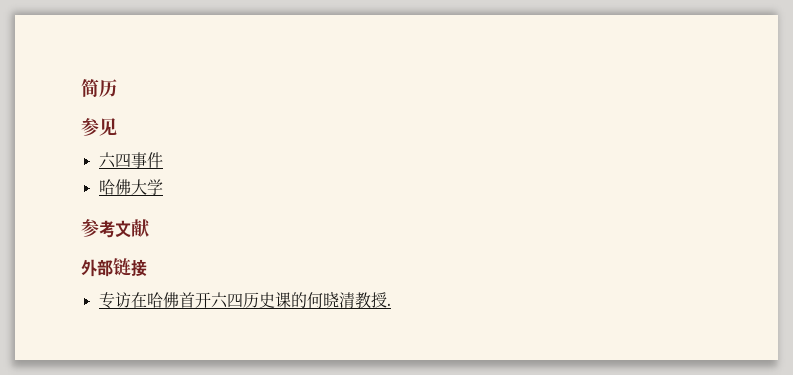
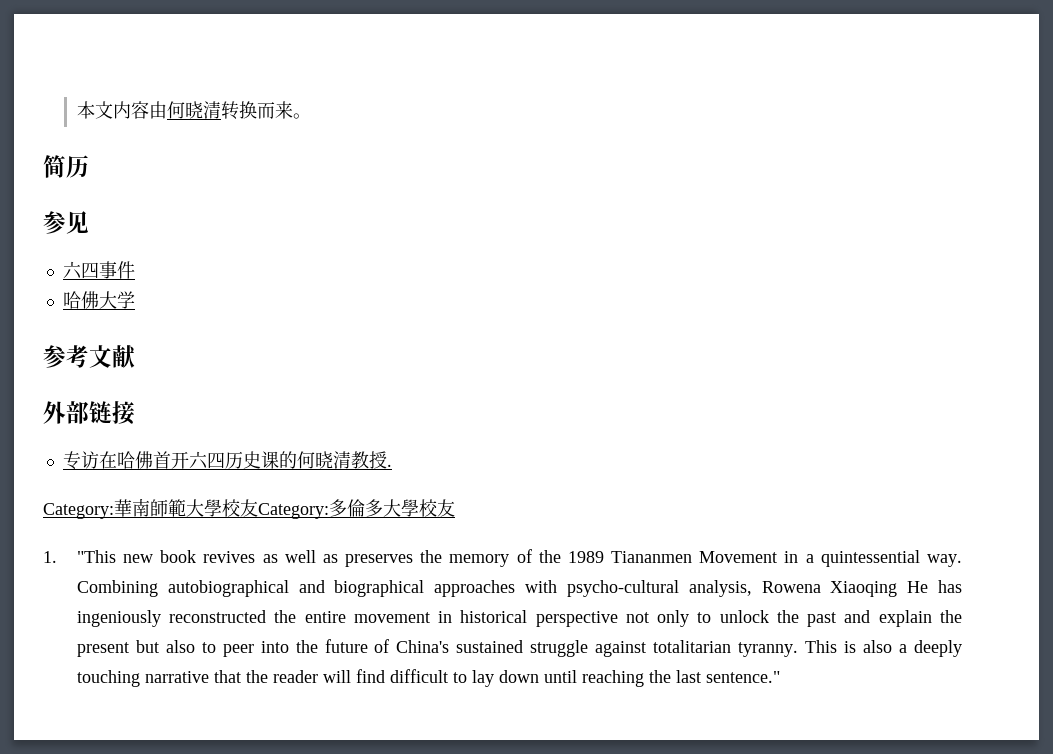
+ 本文内容由何晓清转换而来。
+ Category:華南師範大學校友Category:多倫多大學校友
+ 1. "This new book revives as well as preserves the memory of the 1989 Tiananmen Movement in a quintessential way. Combining autobiographical and biographical approaches with psycho-cultural analysis, Rowena Xiaoqing He has ingeniously reconstructed the entire movement in historical perspective not only to unlock the past and explain the present but also to peer into the future of China's sustained struggle against totalitarian tyranny. This is also a deeply touching narrative that the reader will find difficult to lay down until reaching the last sentence."

